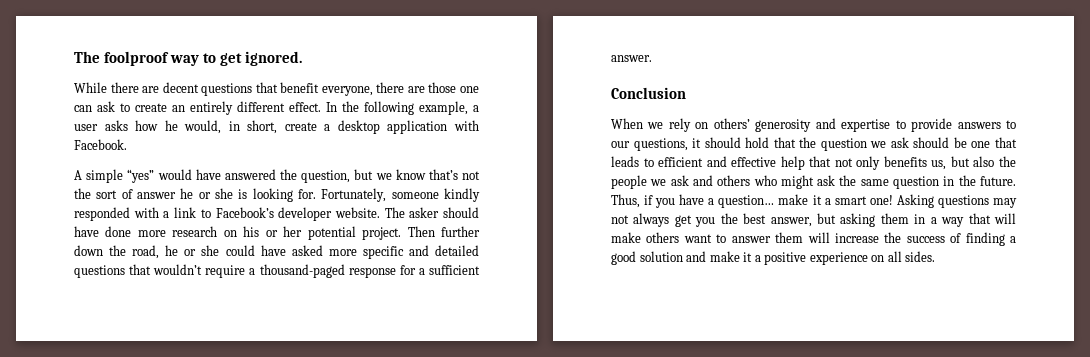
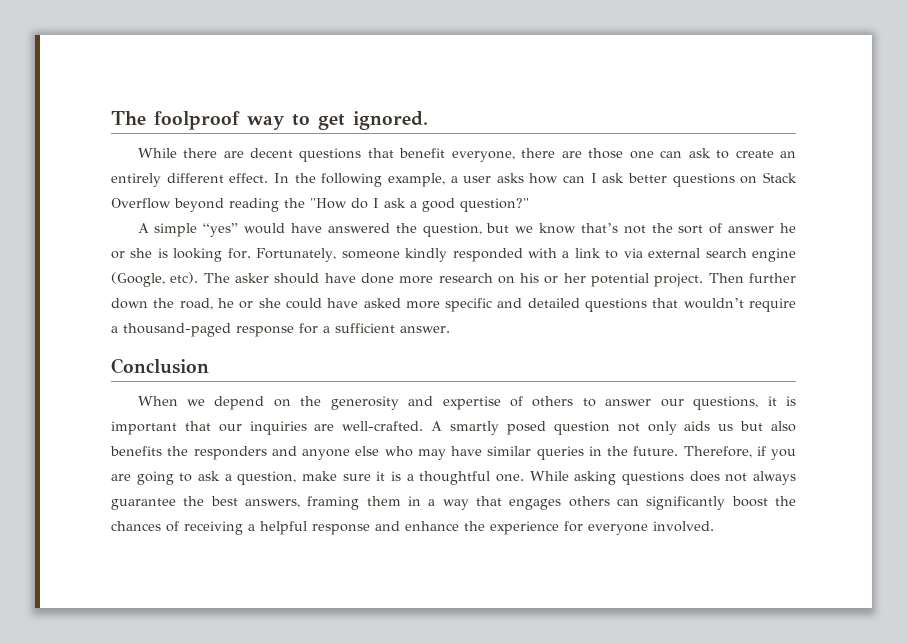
- In the following example, a user asks how he would, in short, create a desktop application with Facebook.
+ In the following example, a user asks how can I ask better questions on Stack Overflow beyond reading the "How do I ask a good question?"
- Fortunately, someone kindly responded with a link to Facebook’s developer website.
+ Fortunately, someone kindly responded with a link to via external search engine (Google, etc).
- When we rely on others’ generosity and expertise to provide answers to our questions, it should hold that the question we ask should be one that leads to efficient and effective help that not only benefits us, but also the people we ask and others who might ask the same question in the future.
+ When we depend on the generosity and expertise of others to answer our questions, it is important that our inquiries are well-crafted. A smartly posed question not only aids us but also benefits the responders and anyone else who may have similar queries in the future.
- Thus, if you have a question… make it a smart one! Asking questions may not always get you the best answer, but asking them in a way that will make others want to answer them will increase the success of finding a good solution and make it a positive experience on all sides.
+ Therefore, if you are going to ask a question, make sure it is a thoughtful one. While asking questions does not always guarantee the best answers, framing them in a way that engages others can significantly boost the chances of receiving a helpful response and enhance the experience for everyone involved.

